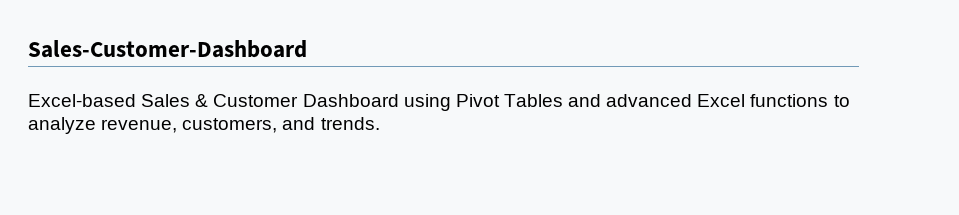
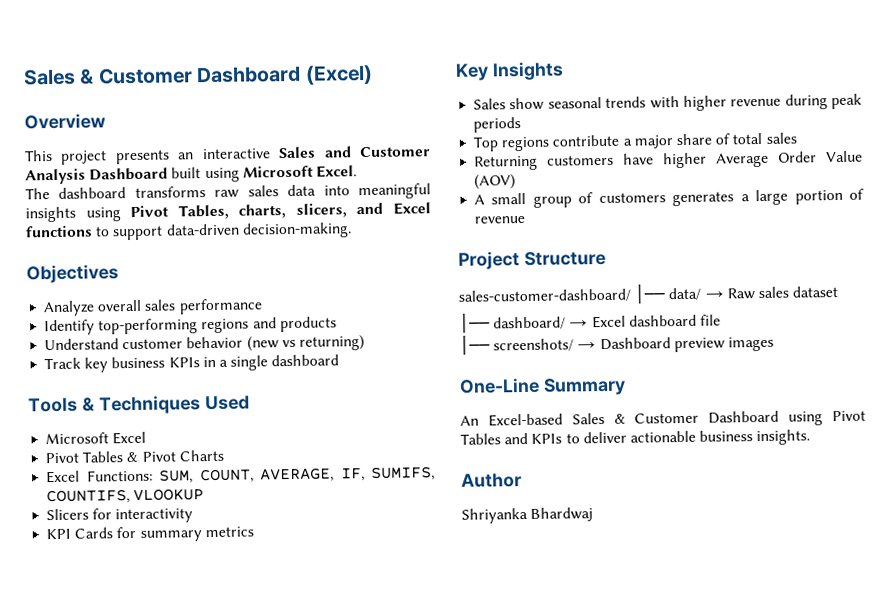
- Sales-Customer-Dashboard
- Excel-based Sales & Customer Dashboard using Pivot Tables and advanced Excel functions to analyze revenue, customers, and trends.
+ Sales & Customer Dashboard (Excel)
+ Overview
+ This project presents an interactive Sales and Customer Analysis Dashboard built using Microsoft Excel.
+ The dashboard transforms raw sales data into meaningful insights using Pivot Tables, charts, slicers, and Excel functions to support data-driven decision-making.
+ Objectives
+ Analyze overall sales performance
+ Identify top-performing regions and products
+ Understand customer behavior (new vs returning)
+ Track key business KPIs in a single dashboard
+ Tools & Techniques Used
+ Microsoft Excel
+ Pivot Tables & Pivot Charts
+ Excel Functions: SUM, COUNT, AVERAGE, IF, SUMIFS, COUNTIFS, VLOOKUP
+ Slicers for interactivity
+ KPI Cards for summary metrics
+ Key Insights
+ Sales show seasonal trends with higher revenue during peak periods
+ Top regions contribute a major share of total sales
+ Returning customers have higher Average Order Value (AOV)
+ A small group of customers generates a large portion of revenue
+ Project Structure
+ sales-customer-dashboard/ │── data/ → Raw sales dataset
+ │── dashboard/ → Excel dashboard file
+ │── screenshots/ → Dashboard preview images
+ One-Line Summary
+ An Excel-based Sales & Customer Dashboard using Pivot Tables and KPIs to deliver actionable business insights.
+ Author
+ Shriyanka Bhardwaj

